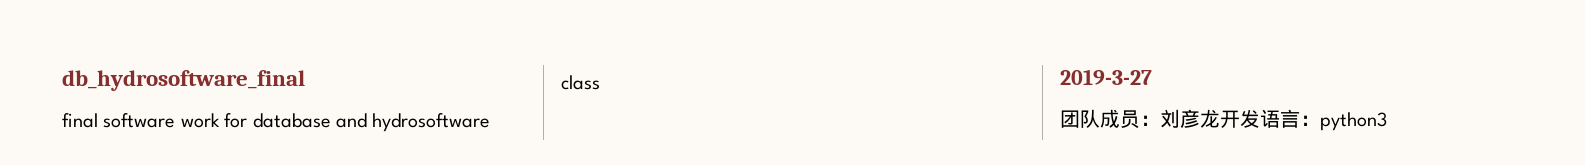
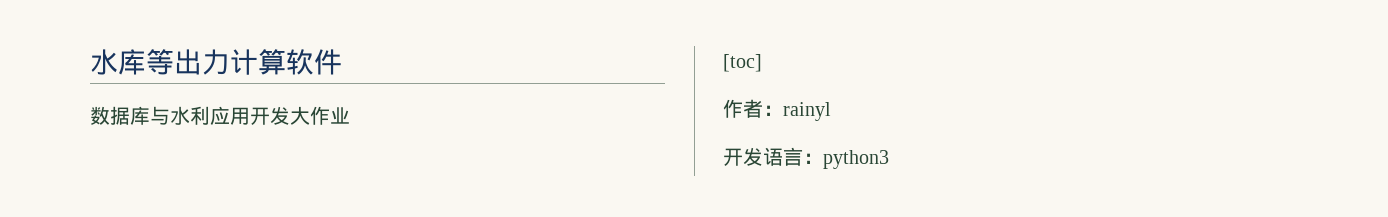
- db_hydrosoftware_final
- final software work for database and hydrosoftware class
- 2019-3-27
- 团队成员：刘彦龙开发语言：python3
+ 水库等出力计算软件
+ 数据库与水利应用开发大作业
+ [toc]
+ 作者：rainyl
+ 开发语言：python3

